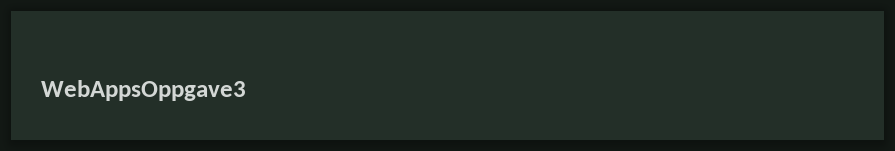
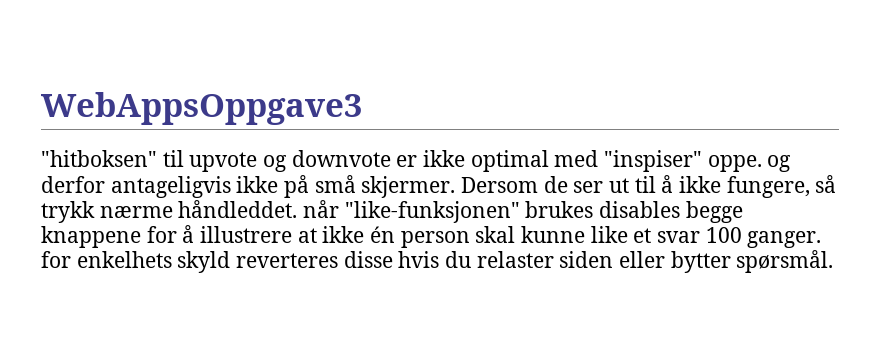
+ "hitboksen" til upvote og downvote er ikke optimal med "inspiser" oppe. og derfor antageligvis ikke på små skjermer. Dersom de ser ut til å ikke fungere, så trykk nærme håndleddet. når "like-funksjonen" brukes disables begge knappene for å illustrere at ikke én person skal kunne like et svar 100 ganger. for enkelhets skyld reverteres disse hvis du relaster siden eller bytter spørsmål.

